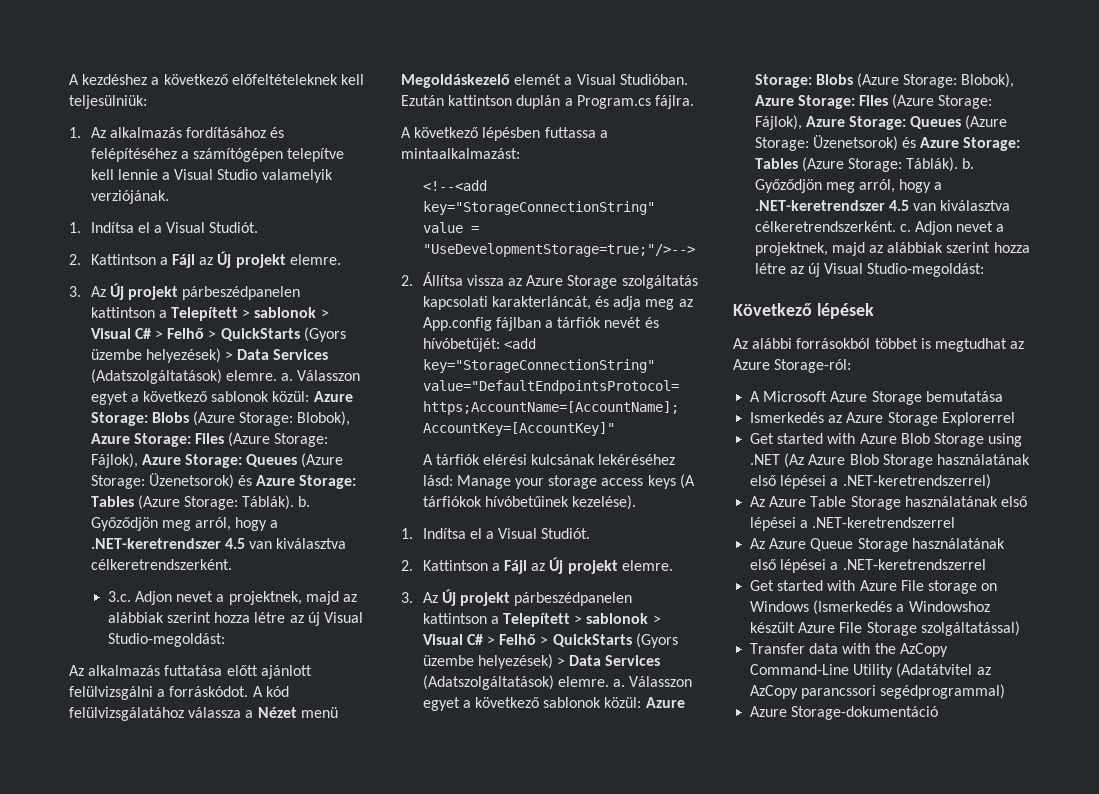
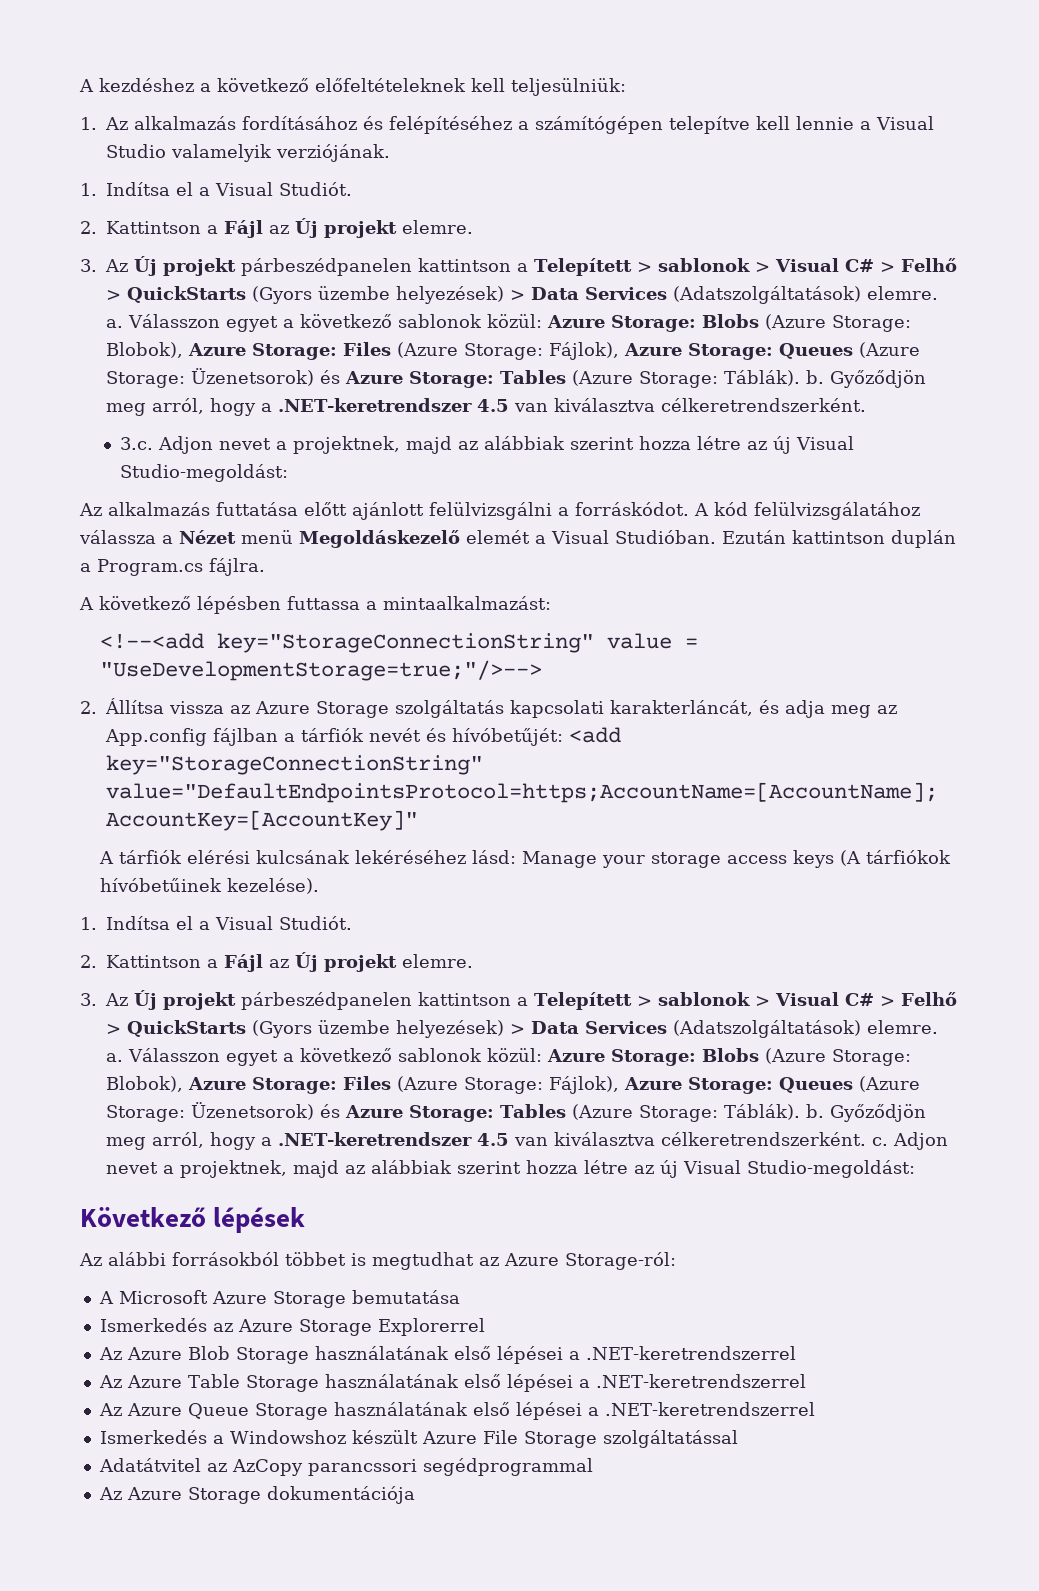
- Get started with Azure Blob Storage using .NET (Az Azure Blob Storage használatának első lépései a .NET-keretrendszerrel)
+ Az Azure Blob Storage használatának első lépései a .NET-keretrendszerrel
- Get started with Azure File storage on Windows (Ismerkedés a Windowshoz készült Azure File Storage szolgáltatással)
- Transfer data with the AzCopy Command-Line Utility (Adatátvitel az AzCopy parancssori segédprogrammal)
- Azure Storage-dokumentáció
+ Ismerkedés a Windowshoz készült Azure File Storage szolgáltatással
+ Adatátvitel az AzCopy parancssori segédprogrammal
+ Az Azure Storage dokumentációja

